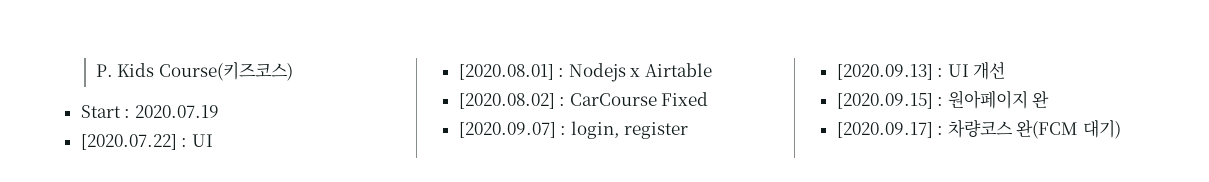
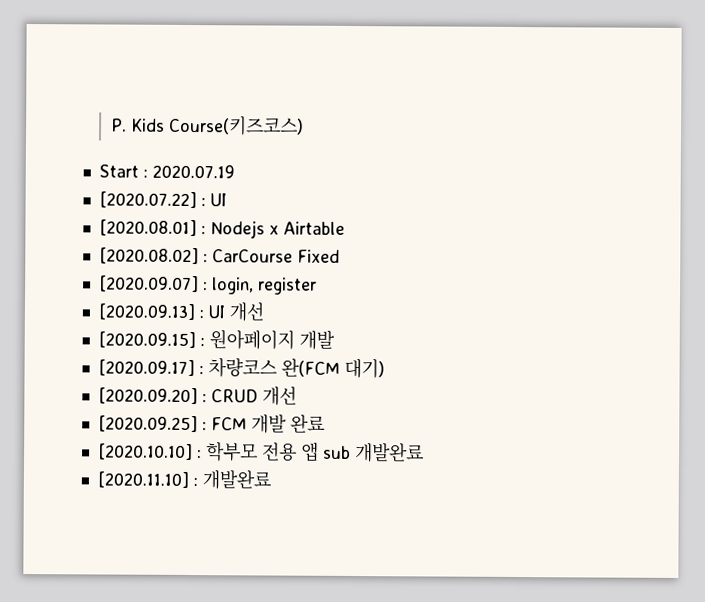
- [2020.09.15] : 원아페이지 완
+ [2020.09.15] : 원아페이지 개발
+ [2020.09.20] : CRUD 개선
+ [2020.09.25] : FCM 개발 완료
+ [2020.10.10] : 학부모 전용 앱 sub 개발완료
+ [2020.11.10] : 개발완료

